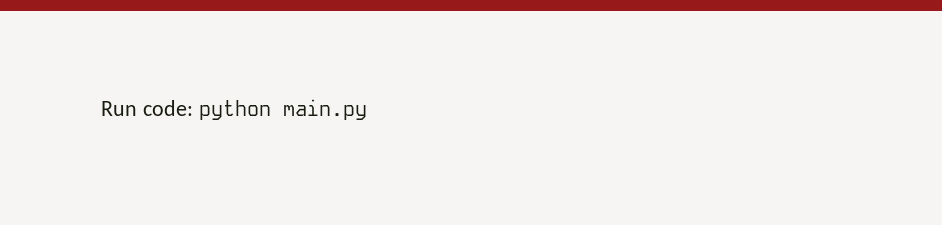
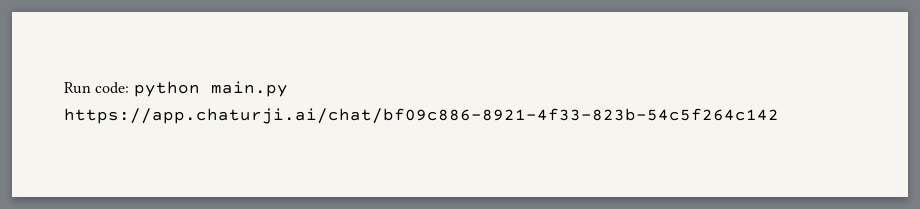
+ https://app.chaturji.ai/chat/bf09c886-8921-4f33-823b-54c5f264c142

